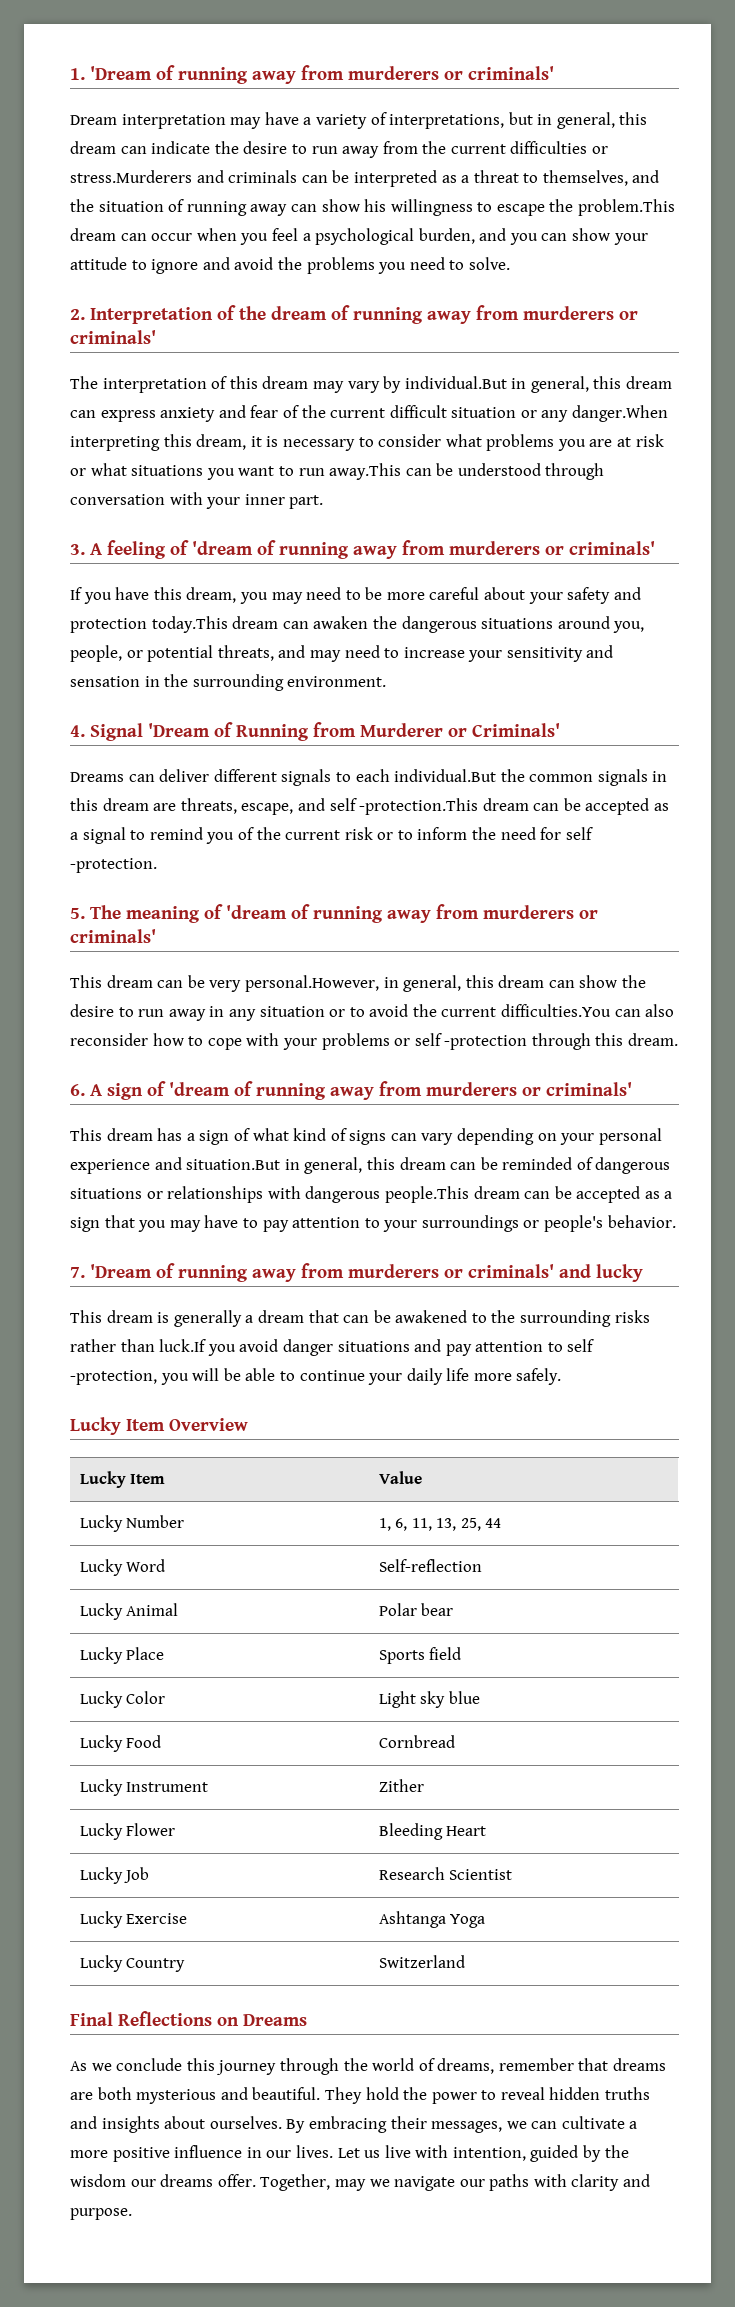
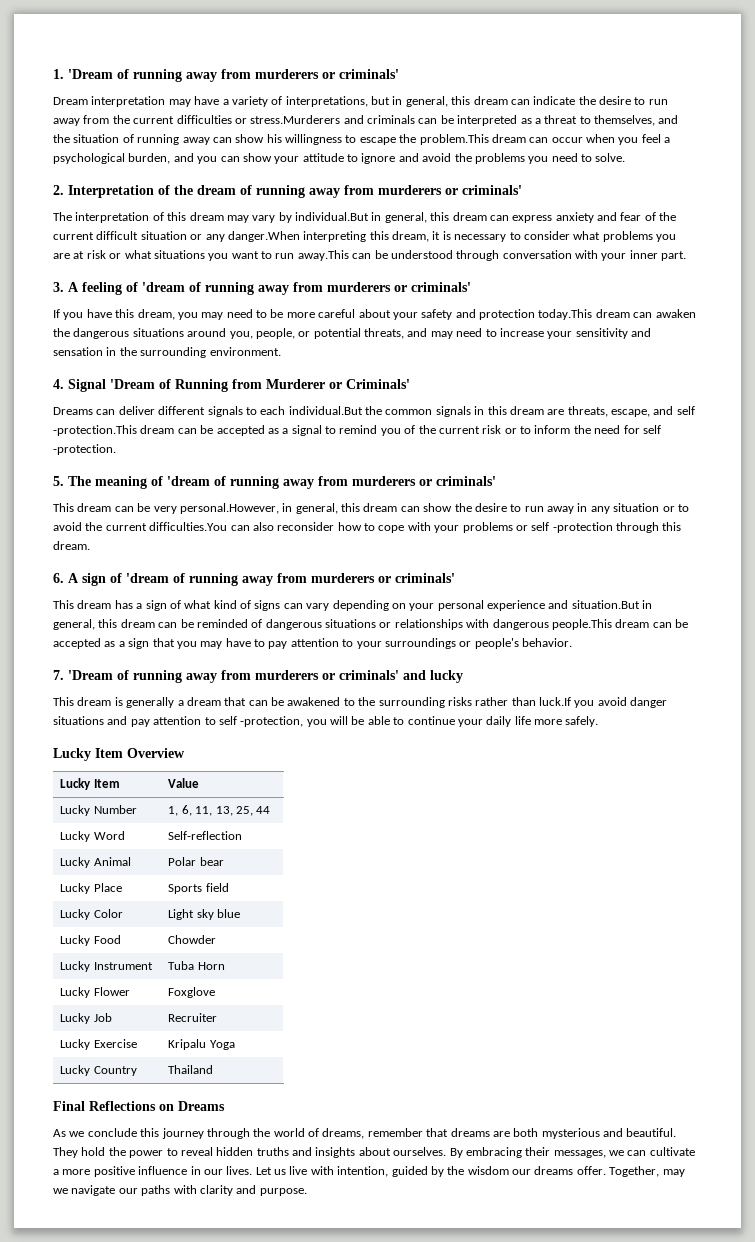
- Lucky Food | Cornbread
+ Lucky Food | Chowder
- Lucky Instrument | Zither
+ Lucky Instrument | Tuba Horn
- Lucky Flower | Bleeding Heart
+ Lucky Flower | Foxglove
- Lucky Job | Research Scientist
+ Lucky Job | Recruiter
- Lucky Exercise | Ashtanga Yoga
+ Lucky Exercise | Kripalu Yoga
- Lucky Country | Switzerland
+ Lucky Country | Thailand

